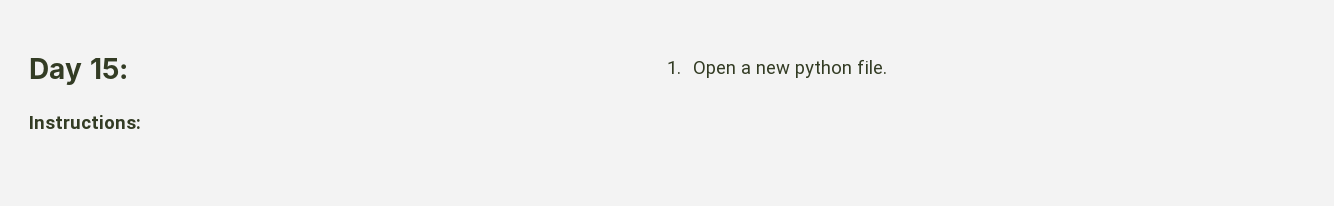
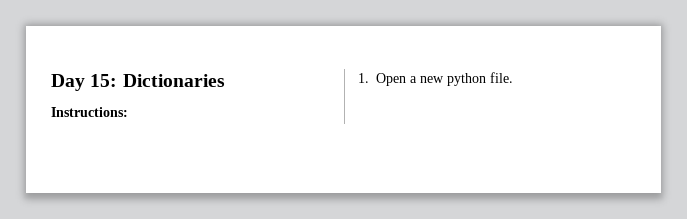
- Day 15:
+ Day 15: Dictionaries

